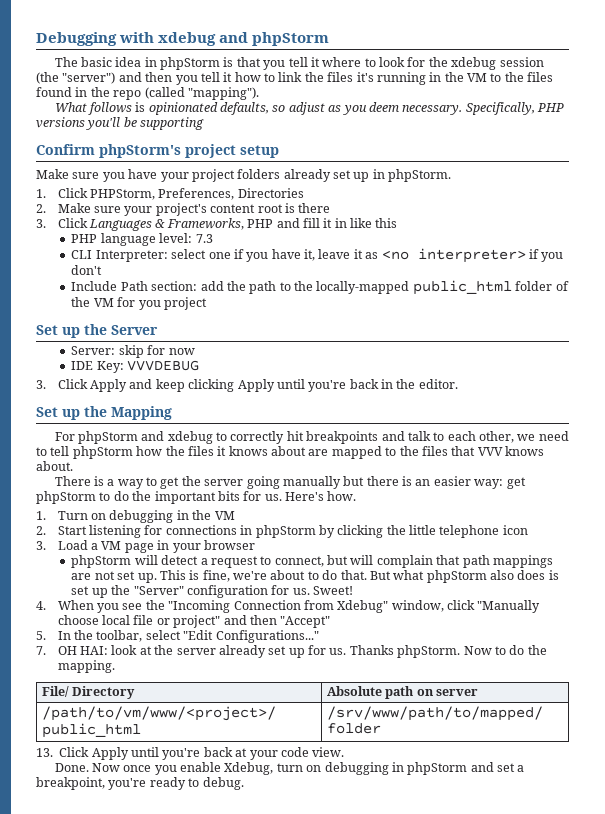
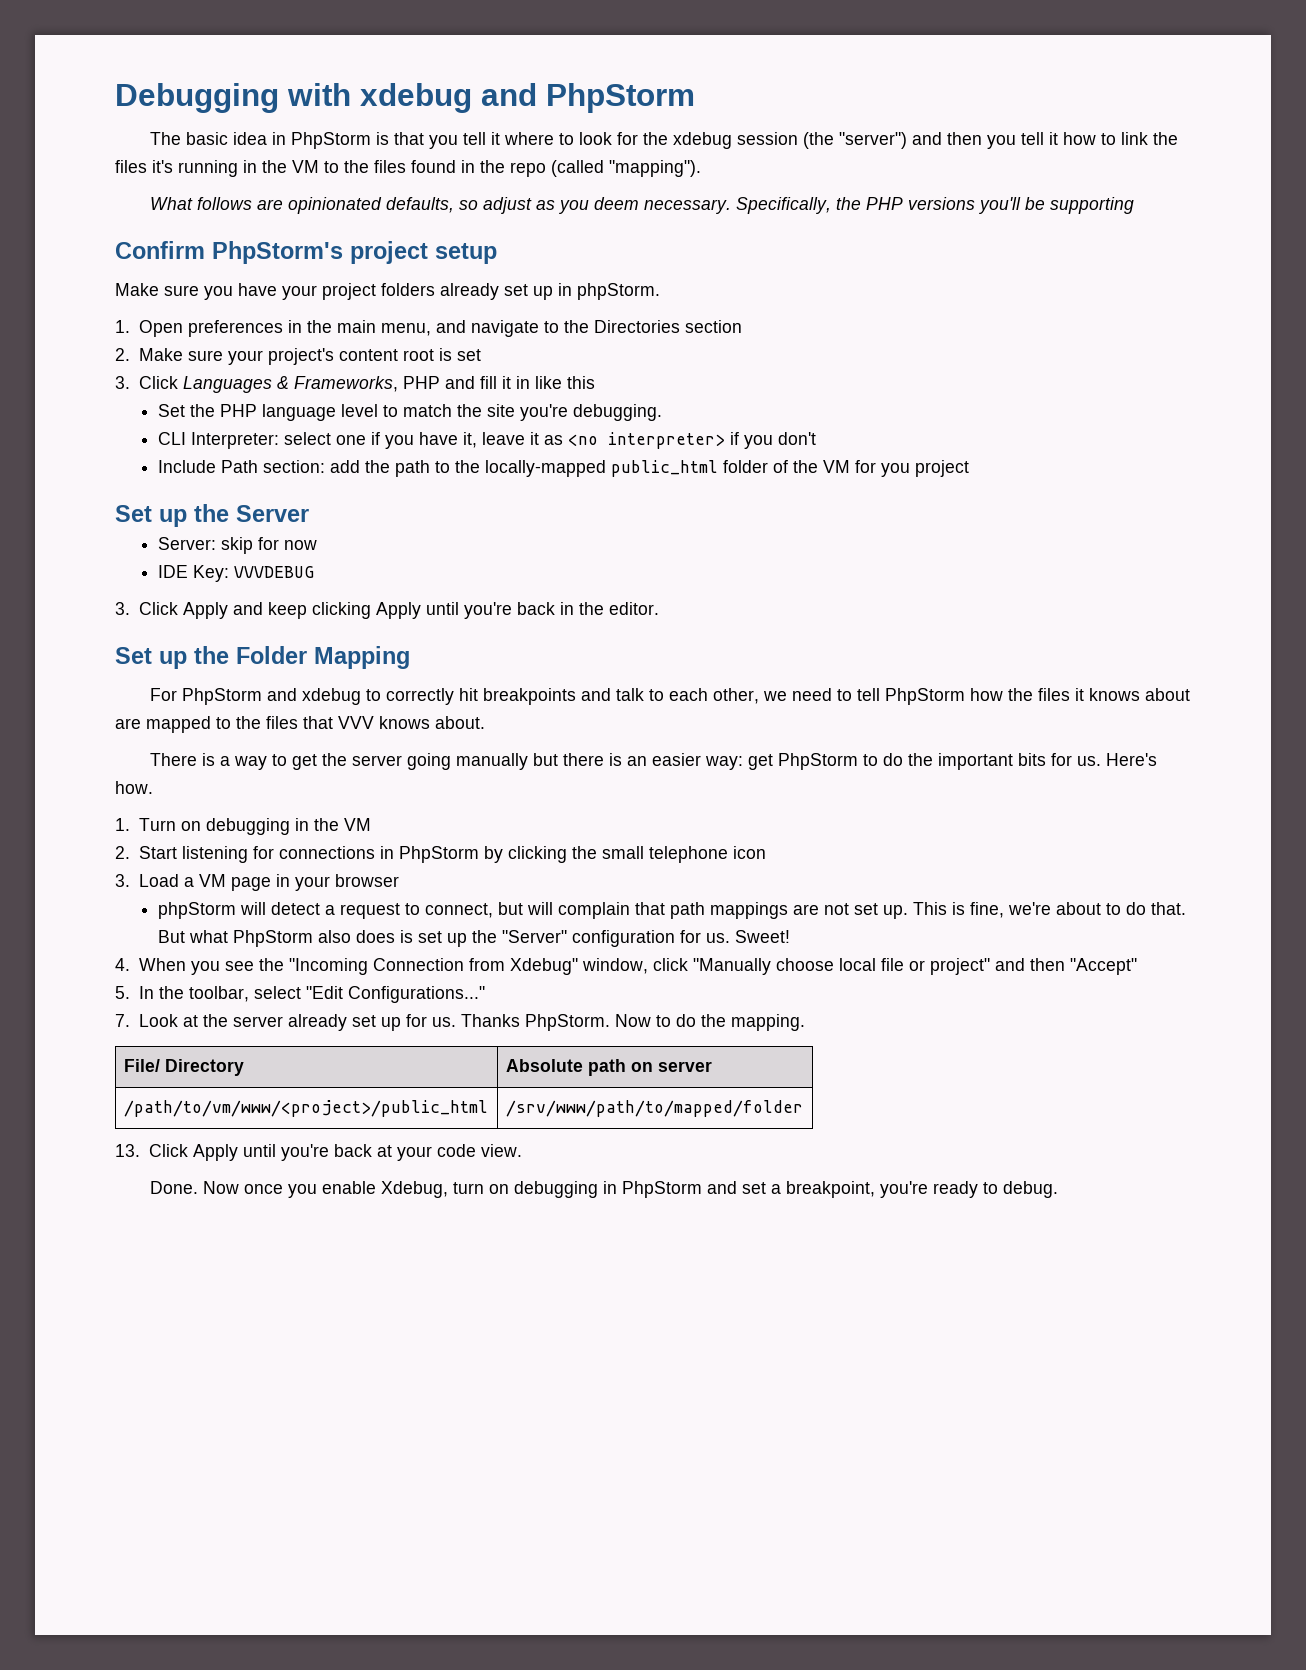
- Debugging with xdebug and phpStorm
+ Debugging with xdebug and PhpStorm
- The basic idea in phpStorm is that you tell it where to look for the xdebug session (the "server") and then you tell it how to link the files it's running in the VM to the files found in the repo (called "mapping").
+ The basic idea in PhpStorm is that you tell it where to look for the xdebug session (the "server") and then you tell it how to link the files it's running in the VM to the files found in the repo (called "mapping").
- What follows is opinionated defaults, so adjust as you deem necessary.
+ What follows are opinionated defaults, so adjust as you deem necessary.
- Specifically, PHP versions you'll be supporting
+ Specifically, the PHP versions you'll be supporting
- Confirm phpStorm's project setup
+ Confirm PhpStorm's project setup
- 1. Click PHPStorm, Preferences, Directories
+ 1. Open preferences in the main menu, and navigate to the Directories section
- 2. Make sure your project's content root is there
+ 2. Make sure your project's content root is set
- PHP language level: 7.3
+ Set the PHP language level to match the site you're debugging.
- Set up the Mapping
+ Set up the Folder Mapping
- For phpStorm and xdebug to correctly hit breakpoints and talk to each other, we need to tell phpStorm how the files it knows about are mapped to the files that VVV knows about.
+ For PhpStorm and xdebug to correctly hit breakpoints and talk to each other, we need to tell PhpStorm how the files it knows about are mapped to the files that VVV knows about.
- There is a way to get the server going manually but there is an easier way: get phpStorm to do the important bits for us.
+ There is a way to get the server going manually but there is an easier way: get PhpStorm to do the important bits for us.
- 2. Start listening for connections in phpStorm by clicking the little telephone icon
+ 2. Start listening for connections in PhpStorm by clicking the small telephone icon
- But what phpStorm also does is set up the "Server" configuration for us.
+ But what PhpStorm also does is set up the "Server" configuration for us.
- 7. OH HAI: look at the server already set up for us.
+ 7. Look at the server already set up for us.
- Thanks phpStorm.
+ Thanks PhpStorm.
- Now once you enable Xdebug, turn on debugging in phpStorm and set a breakpoint, you're ready to debug.
+ Now once you enable Xdebug, turn on debugging in PhpStorm and set a breakpoint, you're ready to debug.

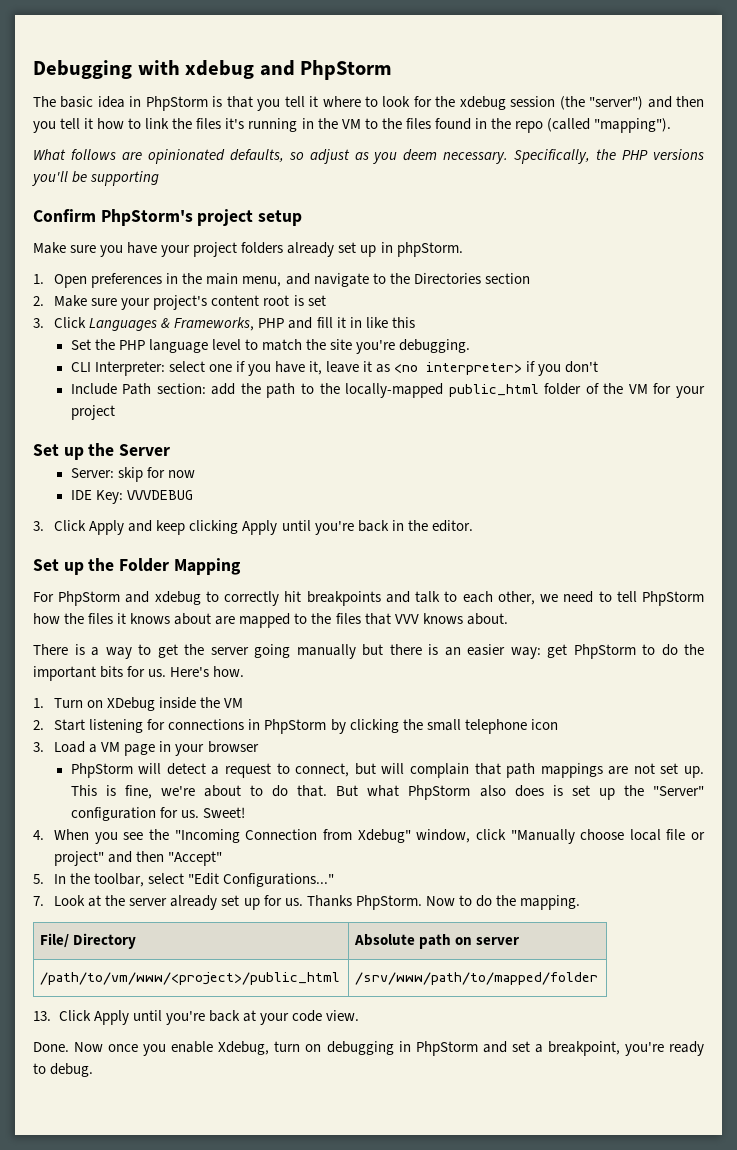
- Include Path section: add the path to the locally-mapped public_html folder of the VM for you project
+ Include Path section: add the path to the locally-mapped public_html folder of the VM for your project
- 1. Turn on debugging in the VM
+ 1. Turn on XDebug inside the VM
- phpStorm will detect a request to connect, but will complain that path mappings are not set up.
+ PhpStorm will detect a request to connect, but will complain that path mappings are not set up.

